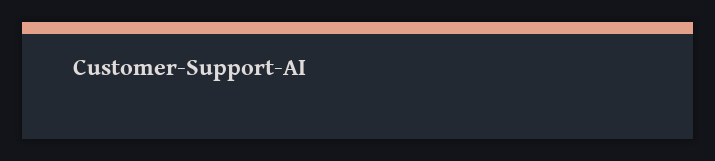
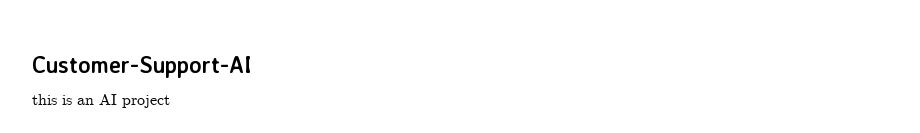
+ this is an AI project

